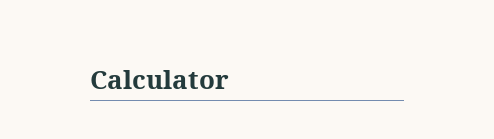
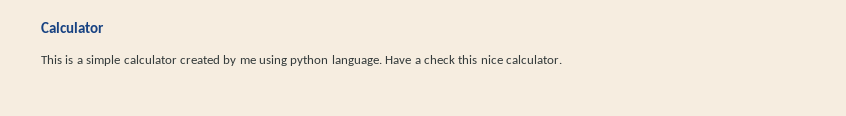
+ This is a simple calculator created by me using python language. Have a check this nice calculator.

